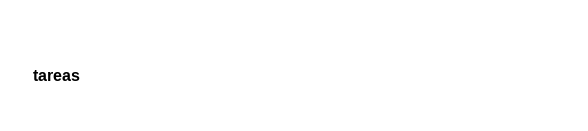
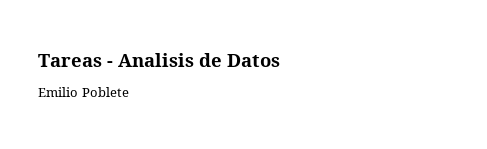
- tareas
+ Tareas - Analisis de Datos
+ Emilio Poblete

